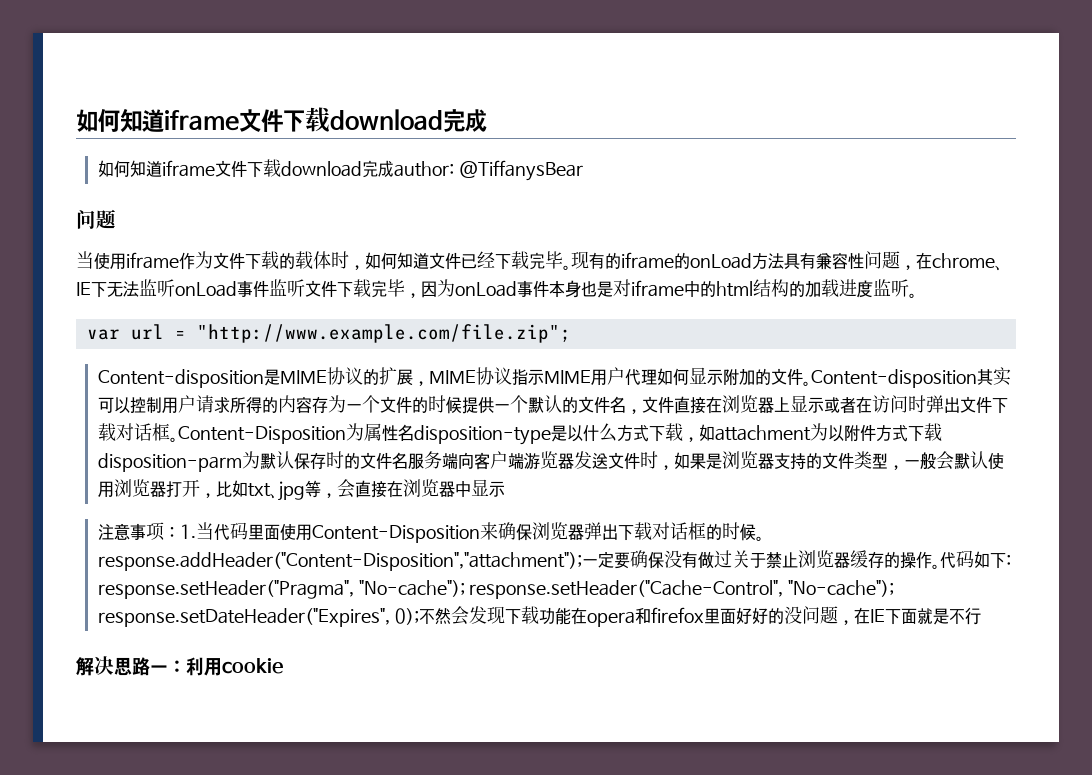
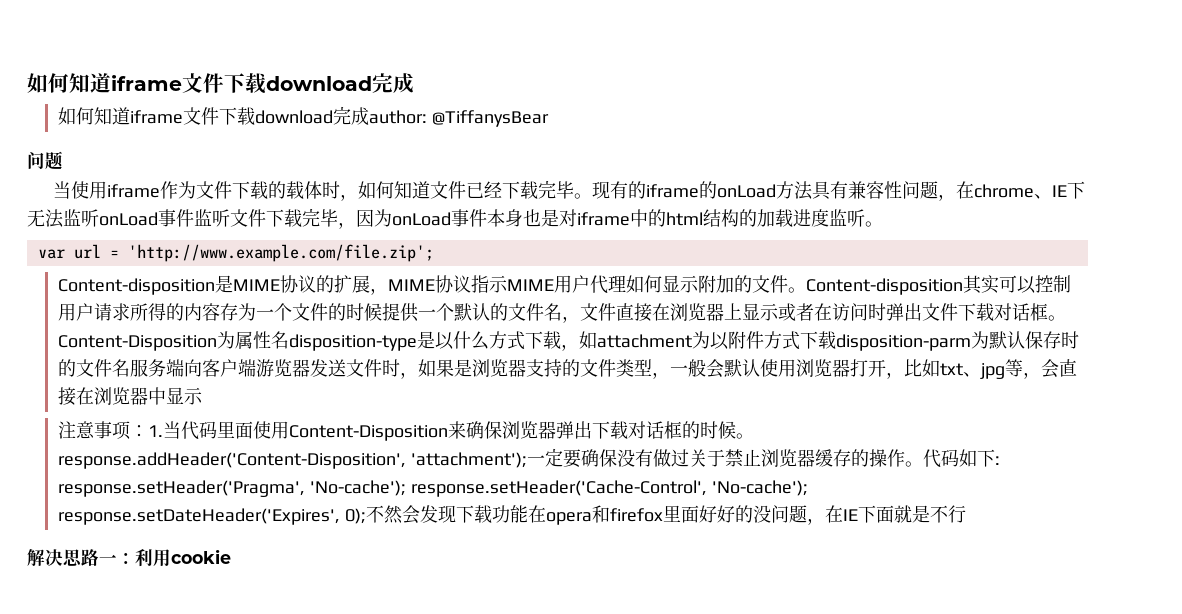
- var url = "http://www.example.com/file.zip";
+ var url = 'http://www.example.com/file.zip';
- 注意事项：1.当代码里面使用Content-Disposition来确保浏览器弹出下载对话框的时候。response.addHeader("Content-Disposition","attachment");一定要确保没有做过关于禁止浏览器缓存的操作。
+ 注意事项：1.当代码里面使用Content-Disposition来确保浏览器弹出下载对话框的时候。response.addHeader('Content-Disposition', 'attachment');一定要确保没有做过关于禁止浏览器缓存的操作。
- 代码如下: response.setHeader("Pragma", "No-cache"); response.setHeader("Cache-Control", "No-cache"); response.setDateHeader("Expires", 0);不然会发现下载功能在opera和firefox里面好好的没问题，在IE下面就是不行
+ 代码如下: response.setHeader('Pragma', 'No-cache'); response.setHeader('Cache-Control', 'No-cache'); response.setDateHeader('Expires', 0);不然会发现下载功能在opera和firefox里面好好的没问题，在IE下面就是不行

